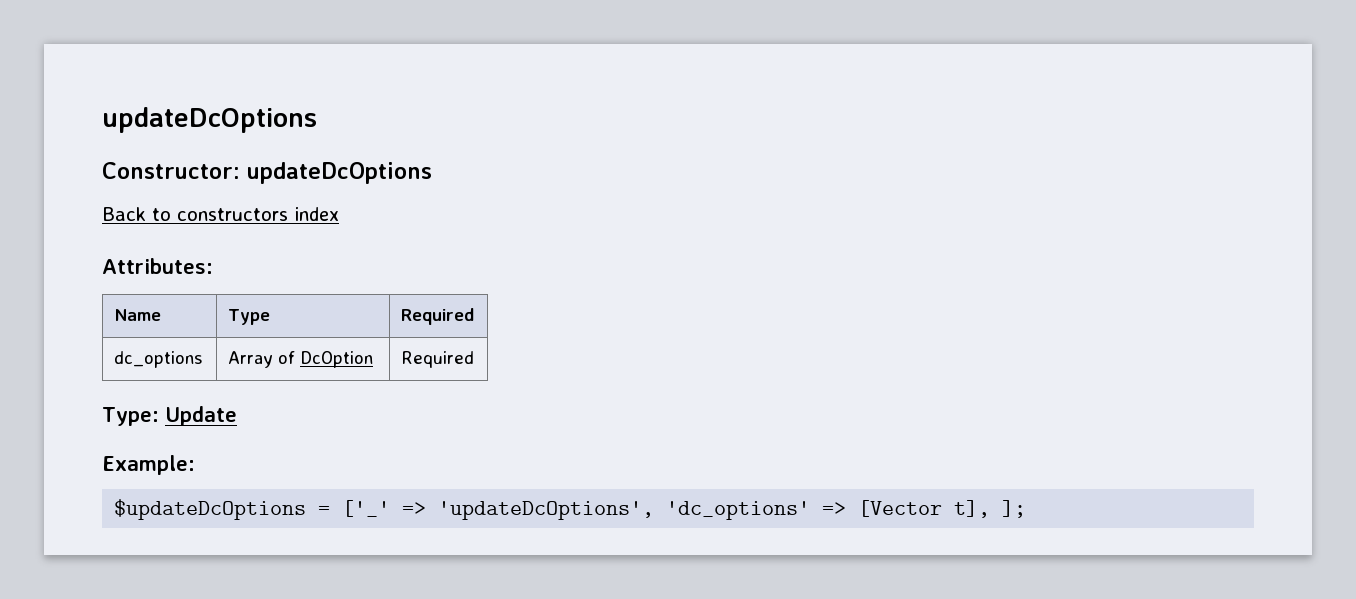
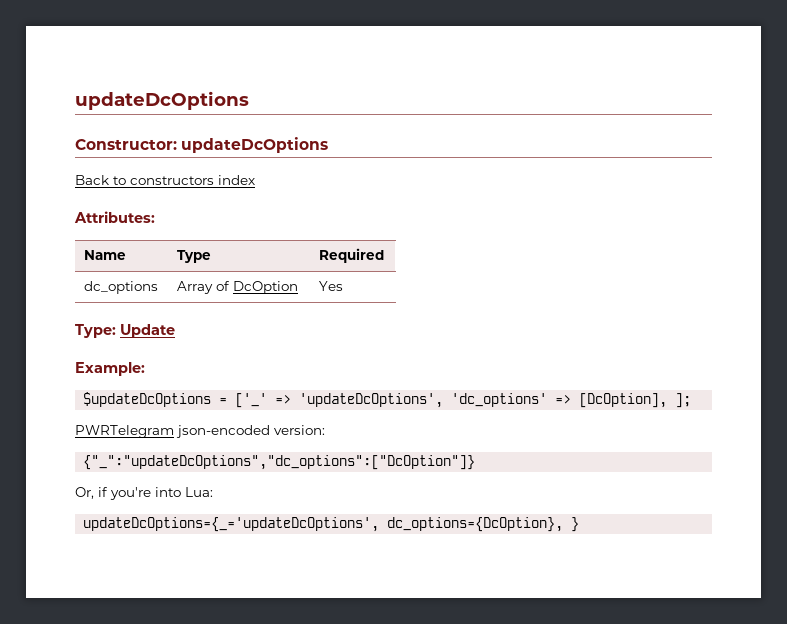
- dc_options | Array of DcOption | Required
+ dc_options | Array of DcOption | Yes
- $updateDcOptions = ['_' => 'updateDcOptions', 'dc_options' => [Vector t], ];
+ $updateDcOptions = ['_' => 'updateDcOptions', 'dc_options' => [DcOption], ];
+ PWRTelegram json-encoded version:
+ {"_":"updateDcOptions","dc_options":["DcOption"]}
+ Or, if you're into Lua:
+ updateDcOptions={_='updateDcOptions', dc_options={DcOption}, }

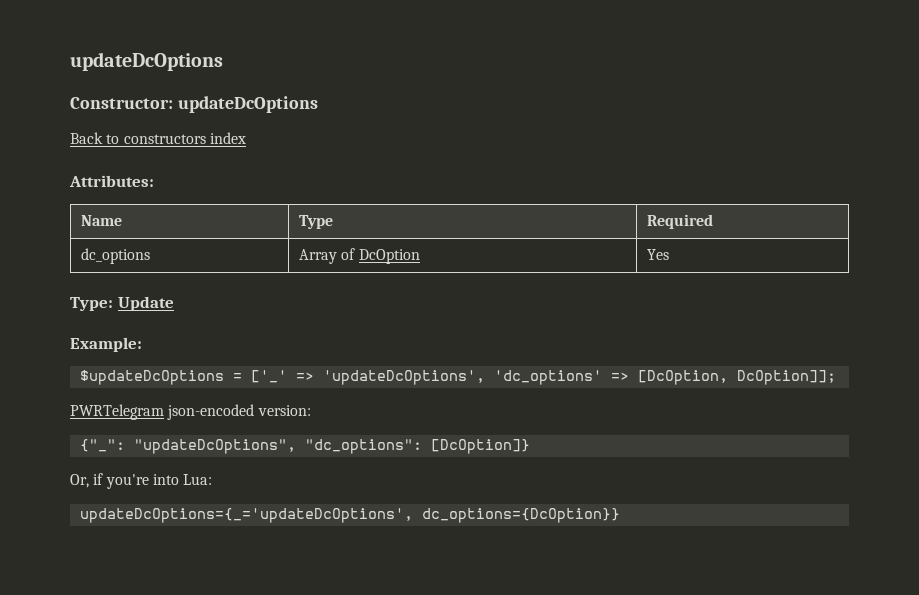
- $updateDcOptions = ['_' => 'updateDcOptions', 'dc_options' => [DcOption], ];
+ $updateDcOptions = ['_' => 'updateDcOptions', 'dc_options' => [DcOption, DcOption]];
- {"_":"updateDcOptions","dc_options":["DcOption"]}
+ {"_": "updateDcOptions", "dc_options": [DcOption]}
- updateDcOptions={_='updateDcOptions', dc_options={DcOption}, }
+ updateDcOptions={_='updateDcOptions', dc_options={DcOption}}

